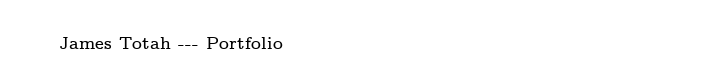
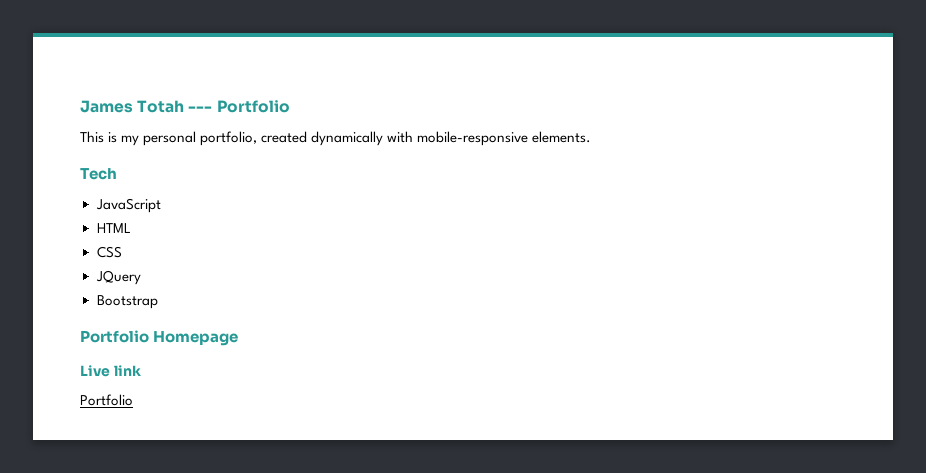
+ This is my personal portfolio, created dynamically with mobile-responsive elements.
+ Tech
+ JavaScript
+ HTML
+ CSS
+ JQuery
+ Bootstrap
+ Portfolio Homepage
+ Live link
+ Portfolio

